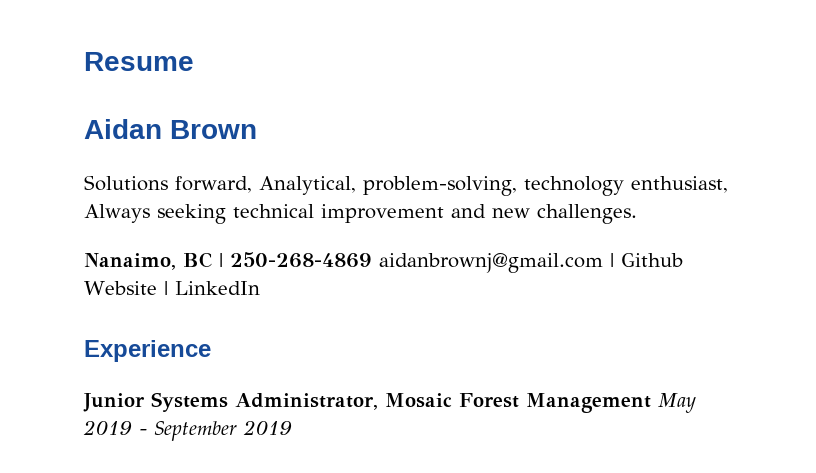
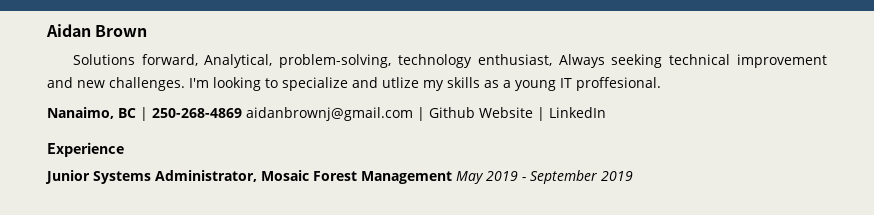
- Resume
+ I'm looking to specialize and utlize my skills as a young IT proffesional.

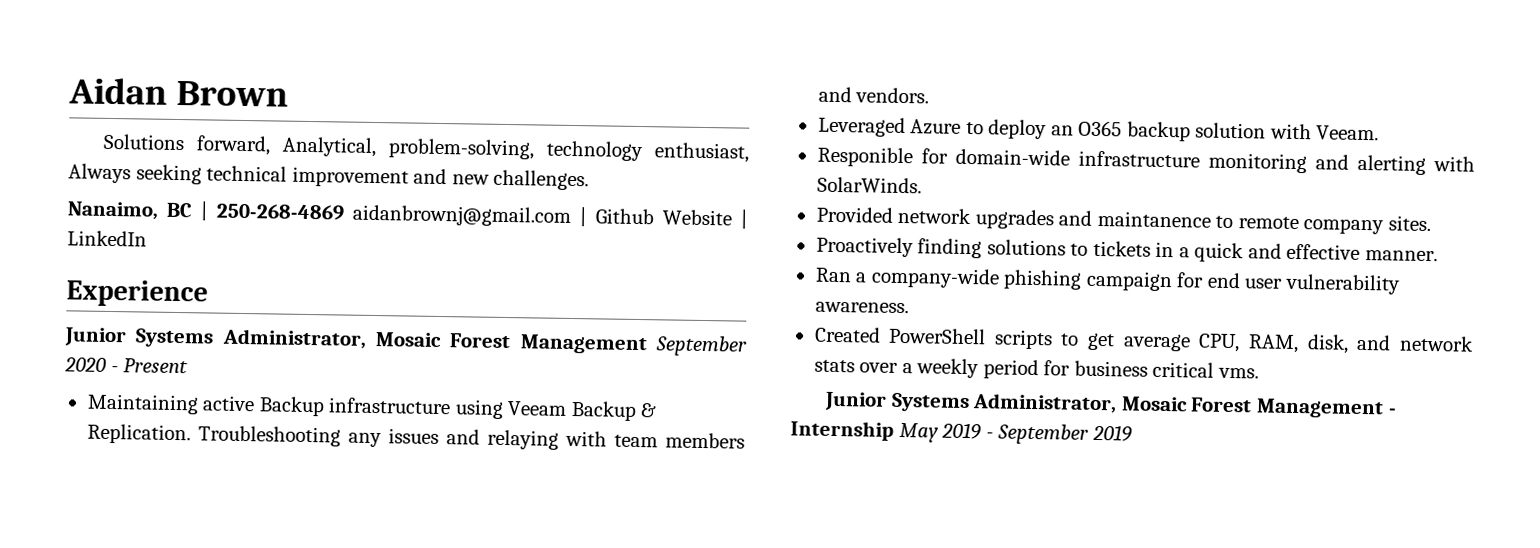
- I'm looking to specialize and utlize my skills as a young IT proffesional.
- Junior Systems Administrator, Mosaic Forest Management May 2019 - September 2019
+ Junior Systems Administrator, Mosaic Forest Management September 2020 - Present
+ Maintaining active Backup infrastructure using Veeam Backup & Replication. Troubleshooting any issues and relaying with team members and vendors.
+ Leveraged Azure to deploy an O365 backup solution with Veeam.
+ Responible for domain-wide infrastructure monitoring and alerting with SolarWinds.
+ Provided network upgrades and maintanence to remote company sites.
+ Proactively finding solutions to tickets in a quick and effective manner.
+ Ran a company-wide phishing campaign for end user vulnerability awareness.
+ Created PowerShell scripts to get average CPU, RAM, disk, and network stats over a weekly period for business critical vms.
+ Junior Systems Administrator, Mosaic Forest Management - Internship May 2019 - September 2019

